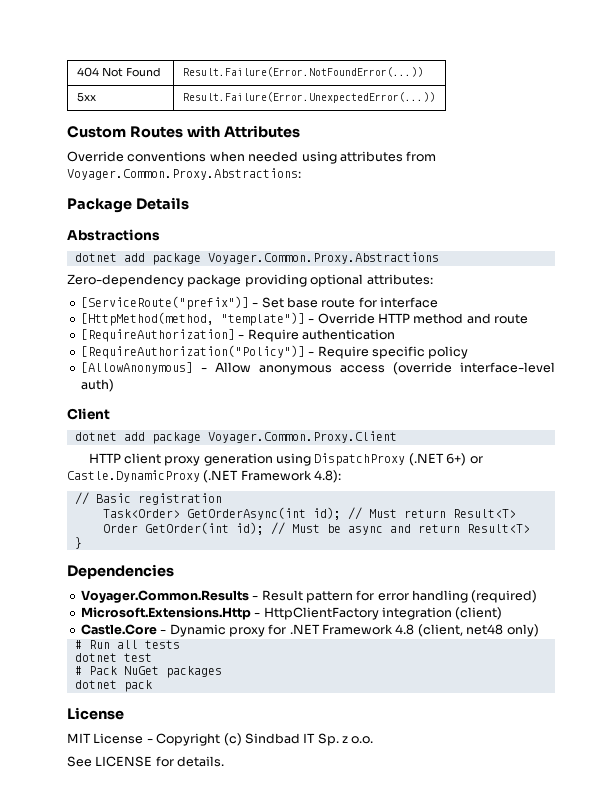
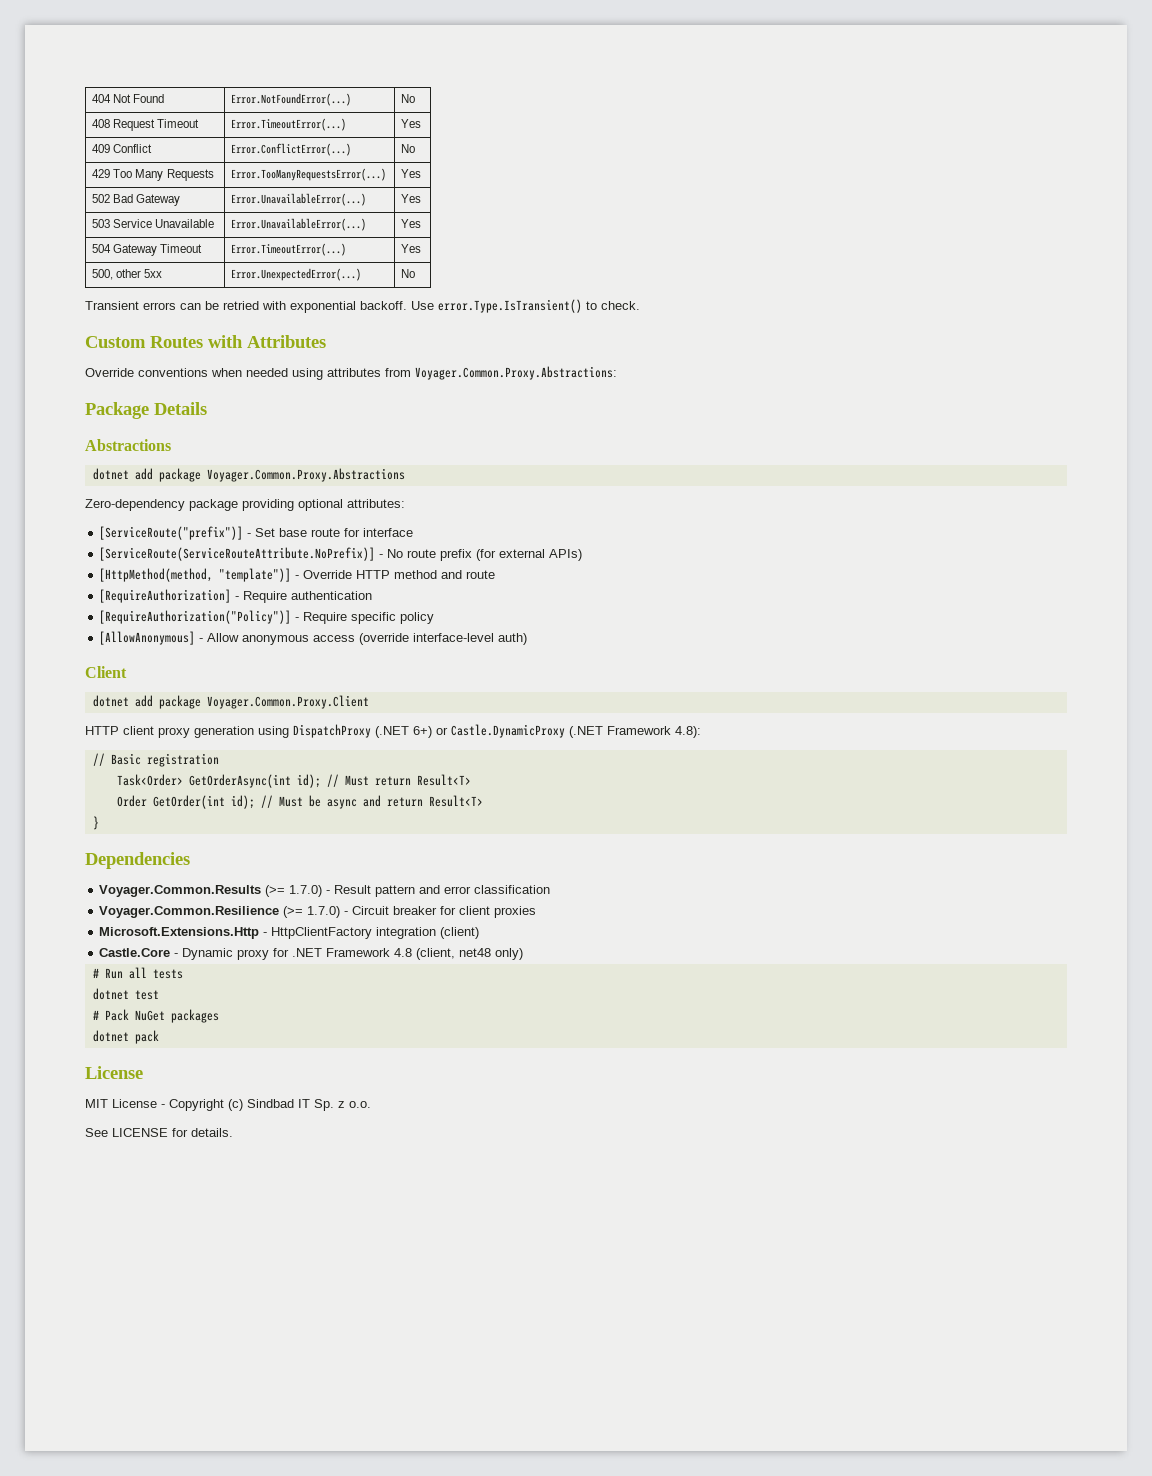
- 404 Not Found | Result.Failure(Error.NotFoundError(...))
- 5xx | Result.Failure(Error.UnexpectedError(...))
+ 404 Not Found | Error.NotFoundError(...) | No
+ 408 Request Timeout | Error.TimeoutError(...) | Yes
+ 409 Conflict | Error.ConflictError(...) | No
+ 429 Too Many Requests | Error.TooManyRequestsError(...) | Yes
+ 502 Bad Gateway | Error.UnavailableError(...) | Yes
+ 503 Service Unavailable | Error.UnavailableError(...) | Yes
+ 504 Gateway Timeout | Error.TimeoutError(...) | Yes
+ 500, other 5xx | Error.UnexpectedError(...) | No
+ Transient errors can be retried with exponential backoff. Use error.Type.IsTransient() to check.
+ [ServiceRoute(ServiceRouteAttribute.NoPrefix)] - No route prefix (for external APIs)
- Voyager.Common.Results - Result pattern for error handling (required)
+ Voyager.Common.Results (>= 1.7.0) - Result pattern and error classification
+ Voyager.Common.Resilience (>= 1.7.0) - Circuit breaker for client proxies

